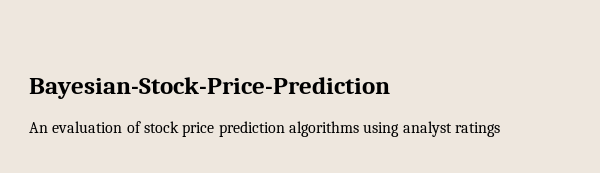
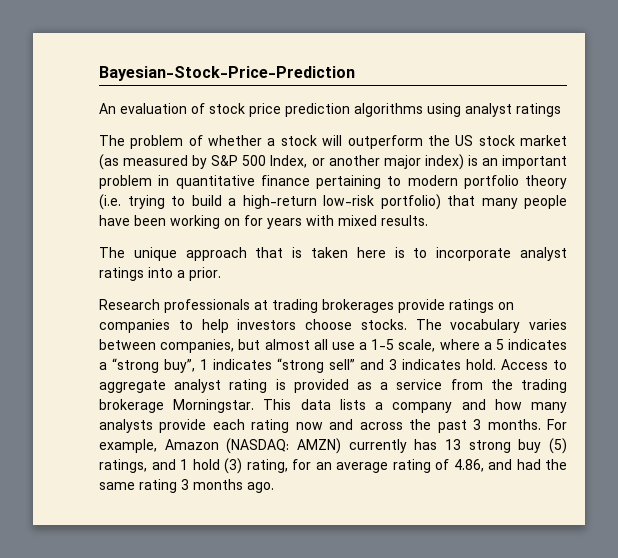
+ The problem of whether a stock will outperform the US stock market (as measured by S&P 500 Index, or another major index) is an important problem in quantitative finance pertaining to modern portfolio theory (i.e. trying to build a high-return low-risk portfolio) that many people have been working on for years with mixed results.
+ The unique approach that is taken here is to incorporate analyst ratings into a prior.
+ Research professionals at trading brokerages provide ratings on companies to help investors choose stocks. The vocabulary varies between companies, but almost all use a 1-5 scale, where a 5 indicates a “strong buy”, 1 indicates “strong sell” and 3 indicates hold. Access to aggregate analyst rating is provided as a service from the trading brokerage Morningstar. This data lists a company and how many analysts provide each rating now and across the past 3 months. For example, Amazon (NASDAQ: AMZN) currently has 13 strong buy (5) ratings, and 1 hold (3) rating, for an average rating of 4.86, and had the same rating 3 months ago.

